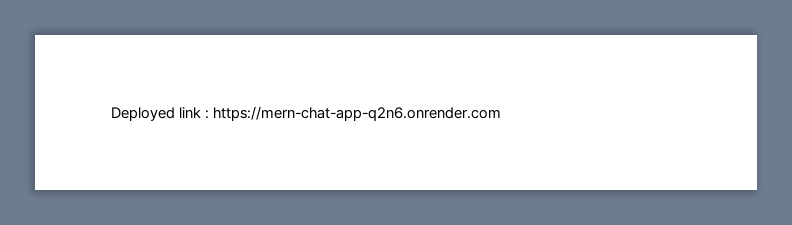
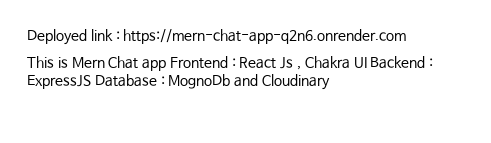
+ This is Mern Chat app Frontend : React Js , Chakra UI Backend : ExpressJS Database : MognoDb and Cloudinary

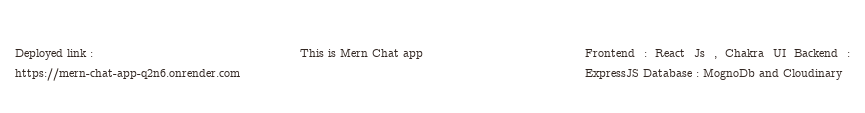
- This is Mern Chat app Frontend : React Js , Chakra UI Backend : ExpressJS Database : MognoDb and Cloudinary
+ This is Mern Chat app
+ Frontend : React Js , Chakra UI Backend : ExpressJS Database : MognoDb and Cloudinary

